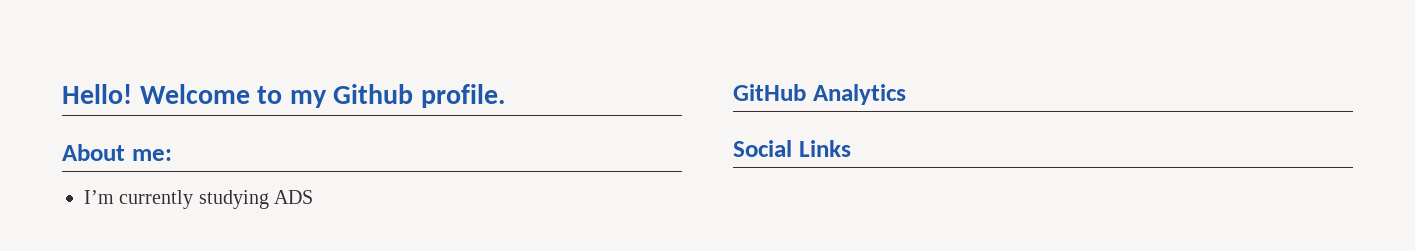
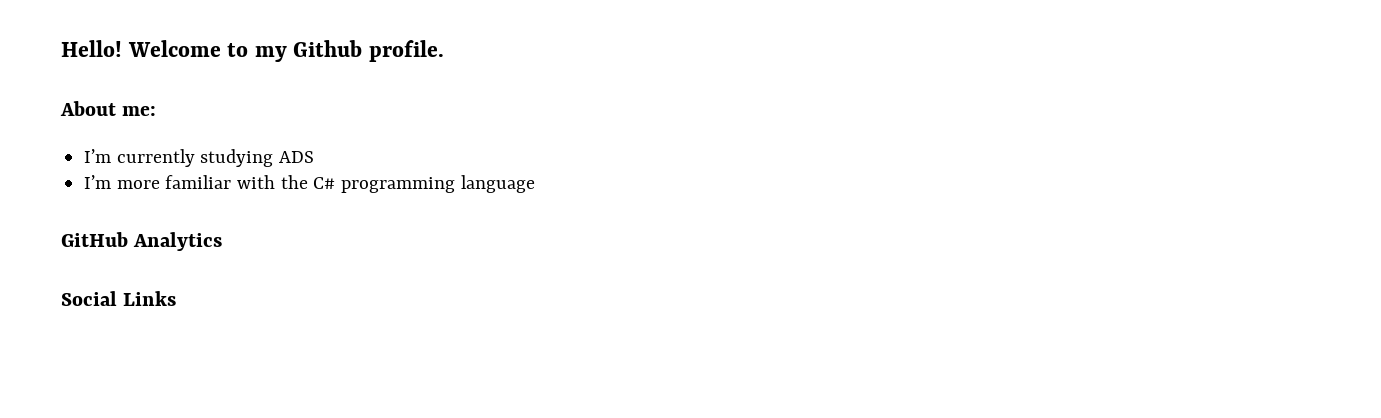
+ I’m more familiar with the C# programming language

